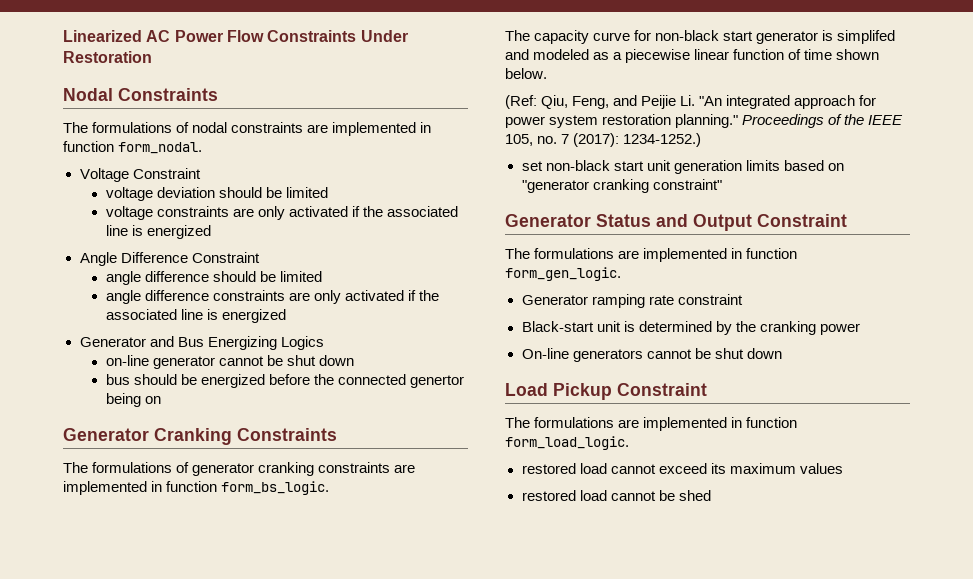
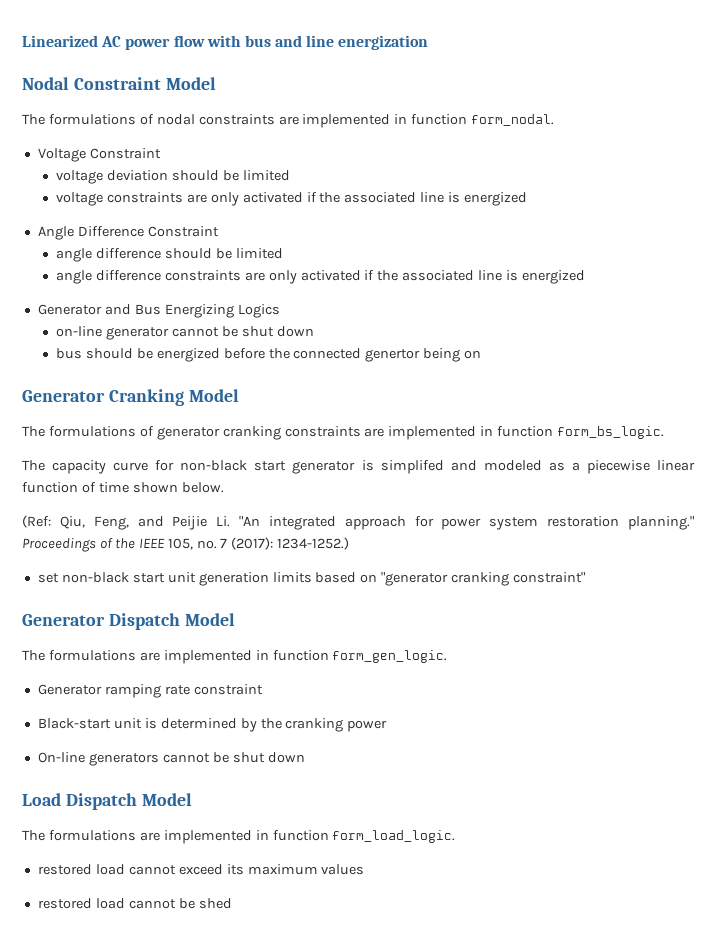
- Linearized AC Power Flow Constraints Under Restoration
+ Linearized AC power flow with bus and line energization
- Nodal Constraints
+ Nodal Constraint Model
- Generator Cranking Constraints
+ Generator Cranking Model
- Generator Status and Output Constraint
+ Generator Dispatch Model
- Load Pickup Constraint
+ Load Dispatch Model

